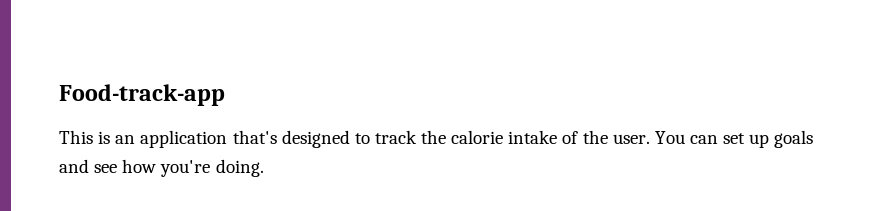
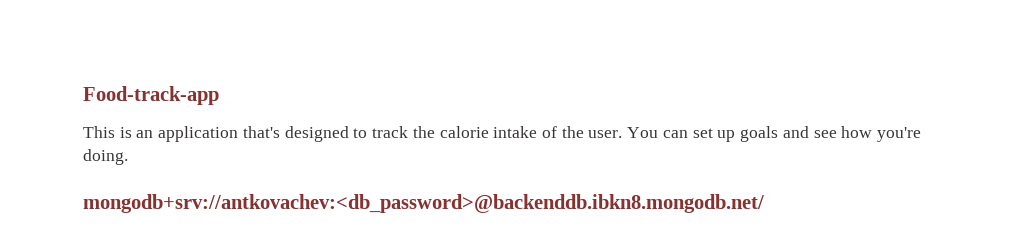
+ mongodb+srv://antkovachev:<db_password>@backenddb.ibkn8.mongodb.net/

